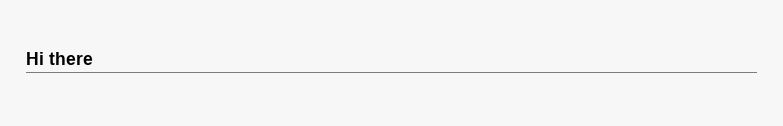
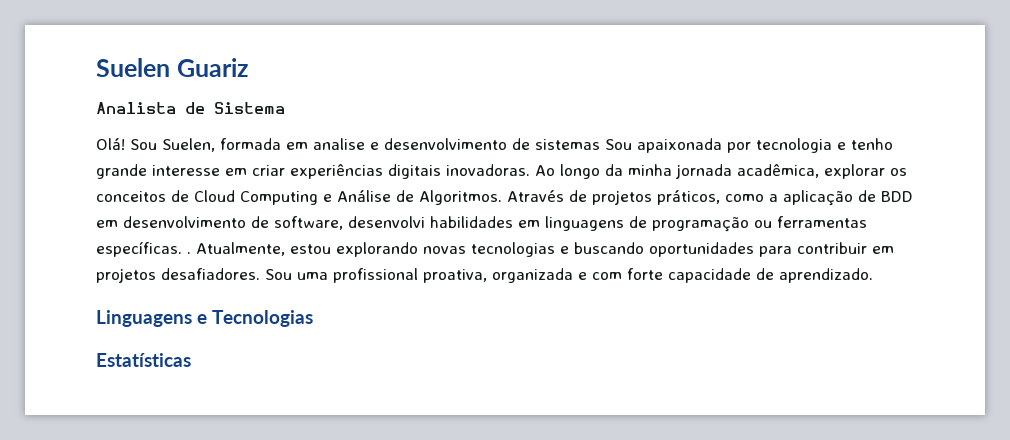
- Hi there
+ Suelen Guariz
+ Analista de Sistema
+ Olá! Sou Suelen, formada em analise e desenvolvimento de sistemas Sou apaixonada por tecnologia e tenho grande interesse em criar experiências digitais inovadoras. Ao longo da minha jornada acadêmica, explorar os conceitos de Cloud Computing e Análise de Algoritmos. Através de projetos práticos, como a aplicação de BDD em desenvolvimento de software, desenvolvi habilidades em linguagens de programação ou ferramentas específicas. . Atualmente, estou explorando novas tecnologias e buscando oportunidades para contribuir em projetos desafiadores. Sou uma profissional proativa, organizada e com forte capacidade de aprendizado.
+ Linguagens e Tecnologias
+ Estatísticas

